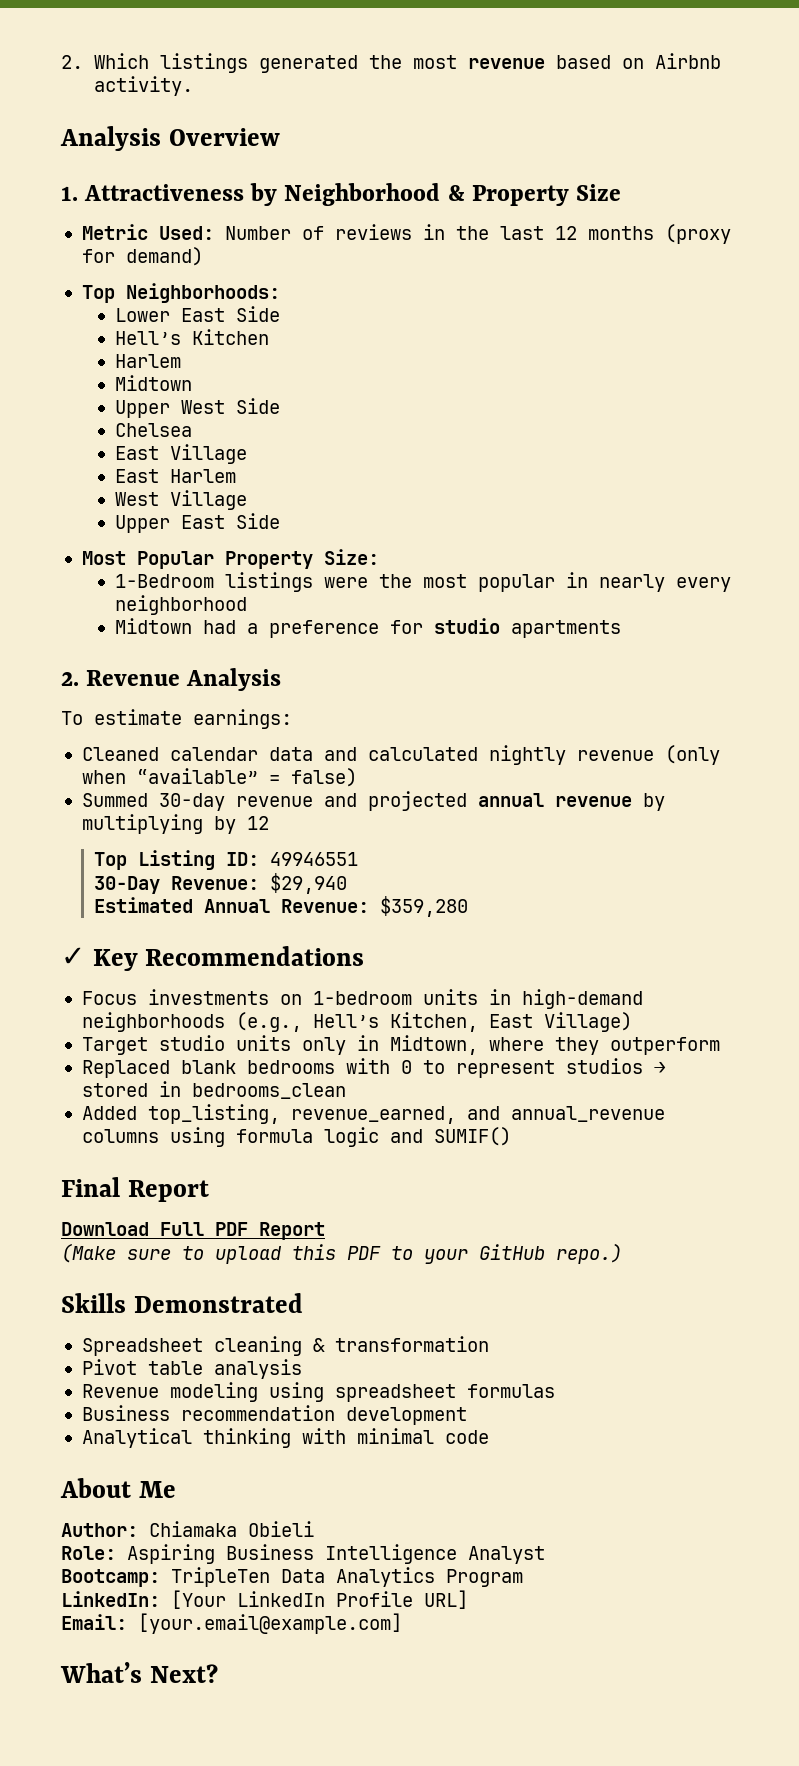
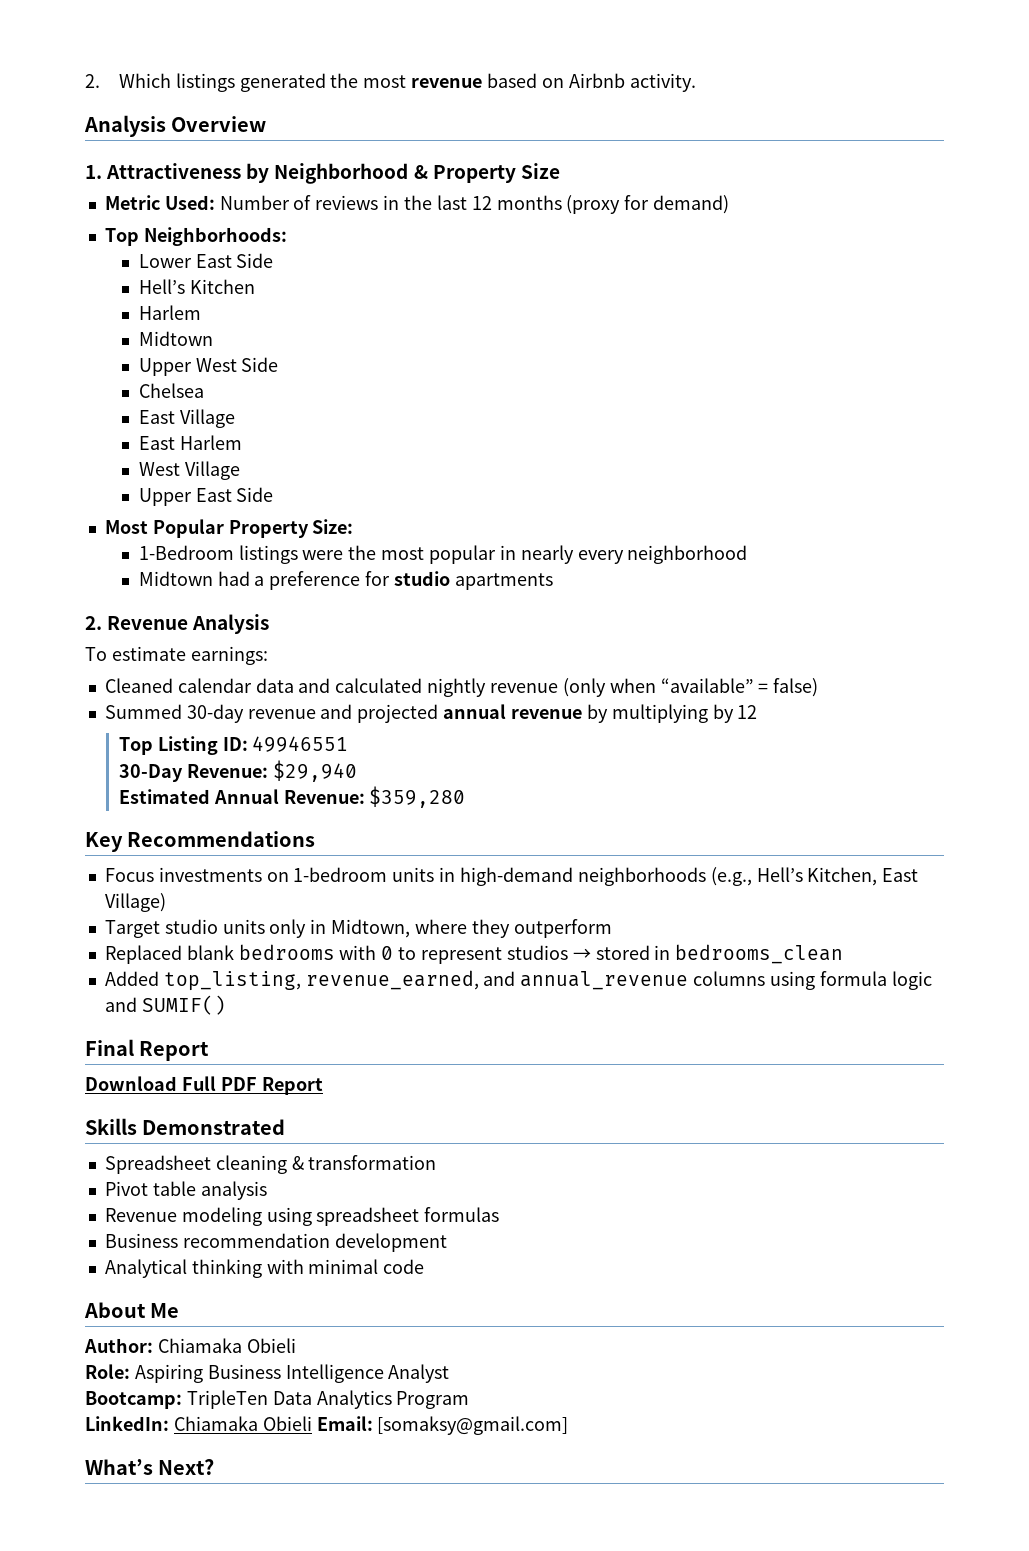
- ✓ Key Recommendations
+ Key Recommendations
- (Make sure to upload this PDF to your GitHub repo.)
- LinkedIn: [Your LinkedIn Profile URL]
- Email: [your.email@example.com]
+ LinkedIn: Chiamaka Obieli Email: [somaksy@gmail.com]

